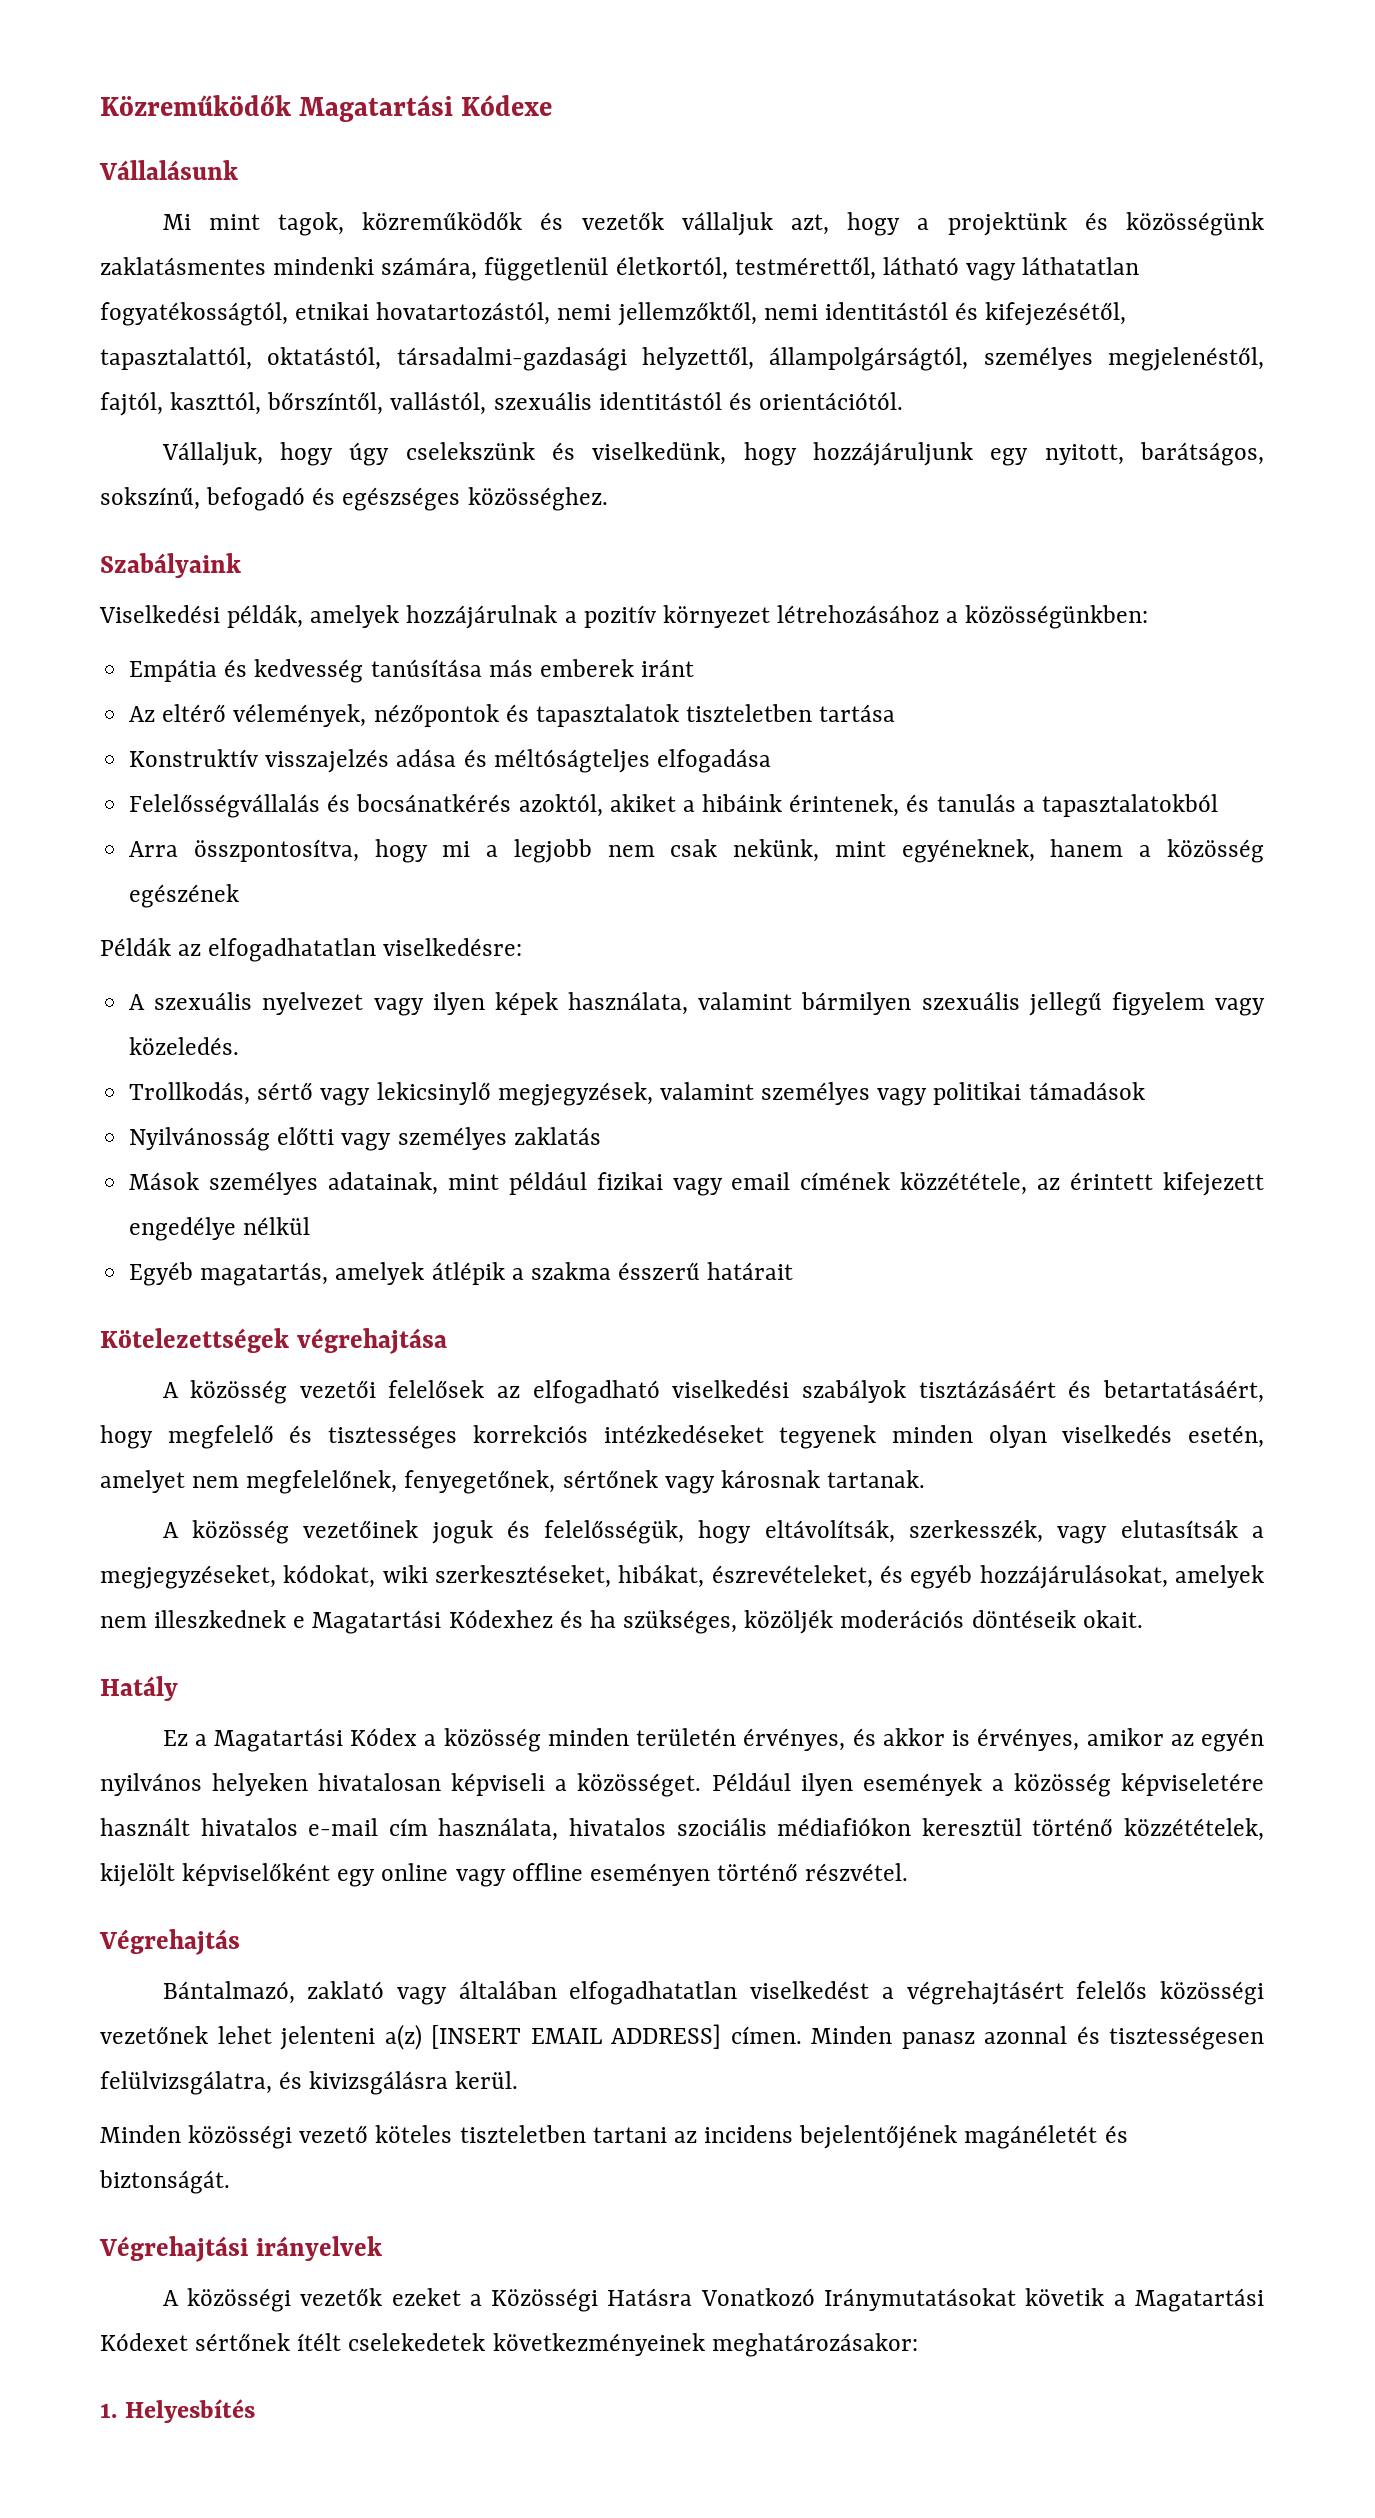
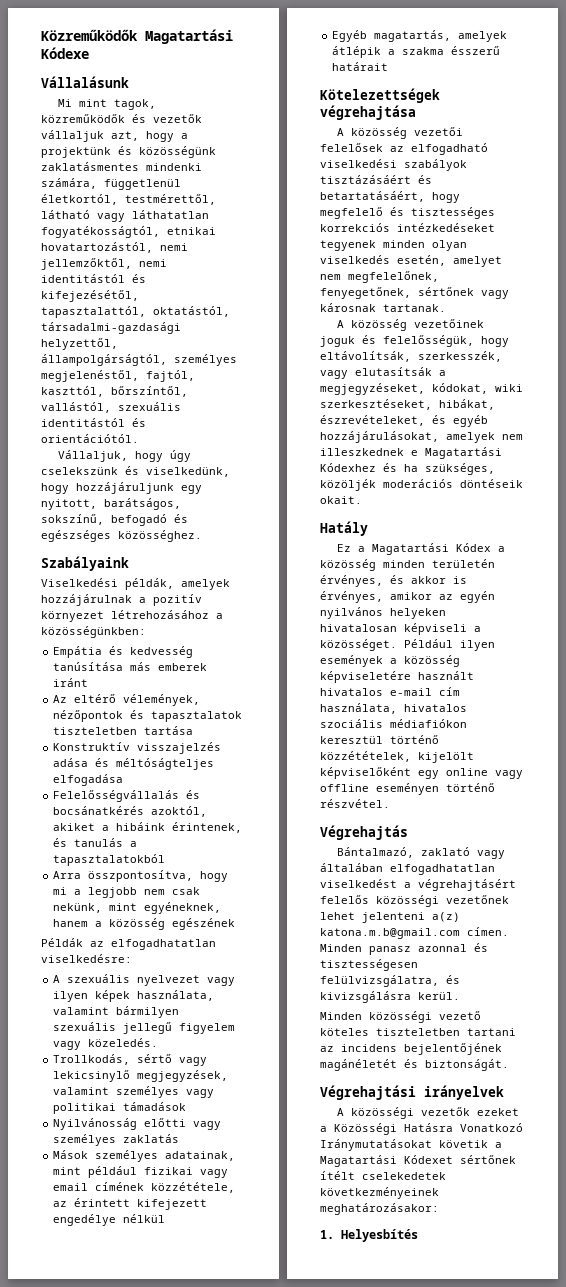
- Bántalmazó, zaklató vagy általában elfogadhatatlan viselkedést a végrehajtásért felelős közösségi vezetőnek lehet jelenteni a(z) [INSERT EMAIL ADDRESS] címen.
+ Bántalmazó, zaklató vagy általában elfogadhatatlan viselkedést a végrehajtásért felelős közösségi vezetőnek lehet jelenteni a(z) katona.m.b@gmail.com címen.

